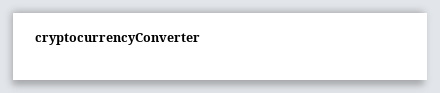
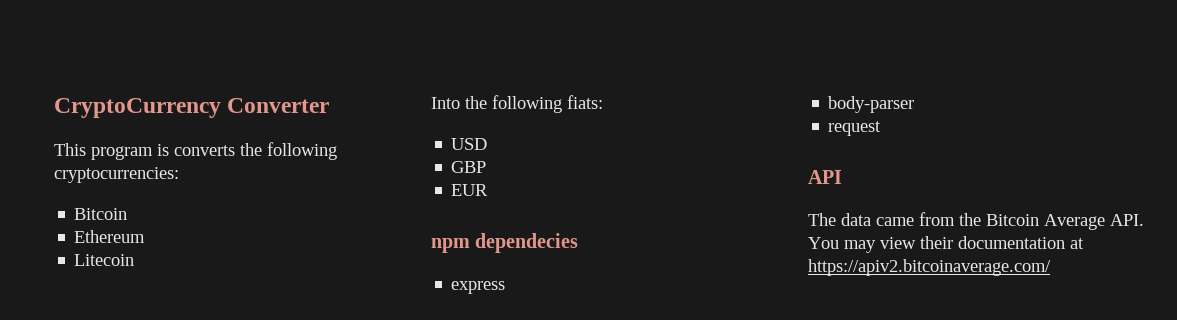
- cryptocurrencyConverter
+ CryptoCurrency Converter
+ This program is converts the following cryptocurrencies:
+ Bitcoin
+ Ethereum
+ Litecoin
+ Into the following fiats:
+ USD
+ GBP
+ EUR
+ npm dependecies
+ express
+ body-parser
+ request
+ API
+ The data came from the Bitcoin Average API. You may view their documentation at https://apiv2.bitcoinaverage.com/

